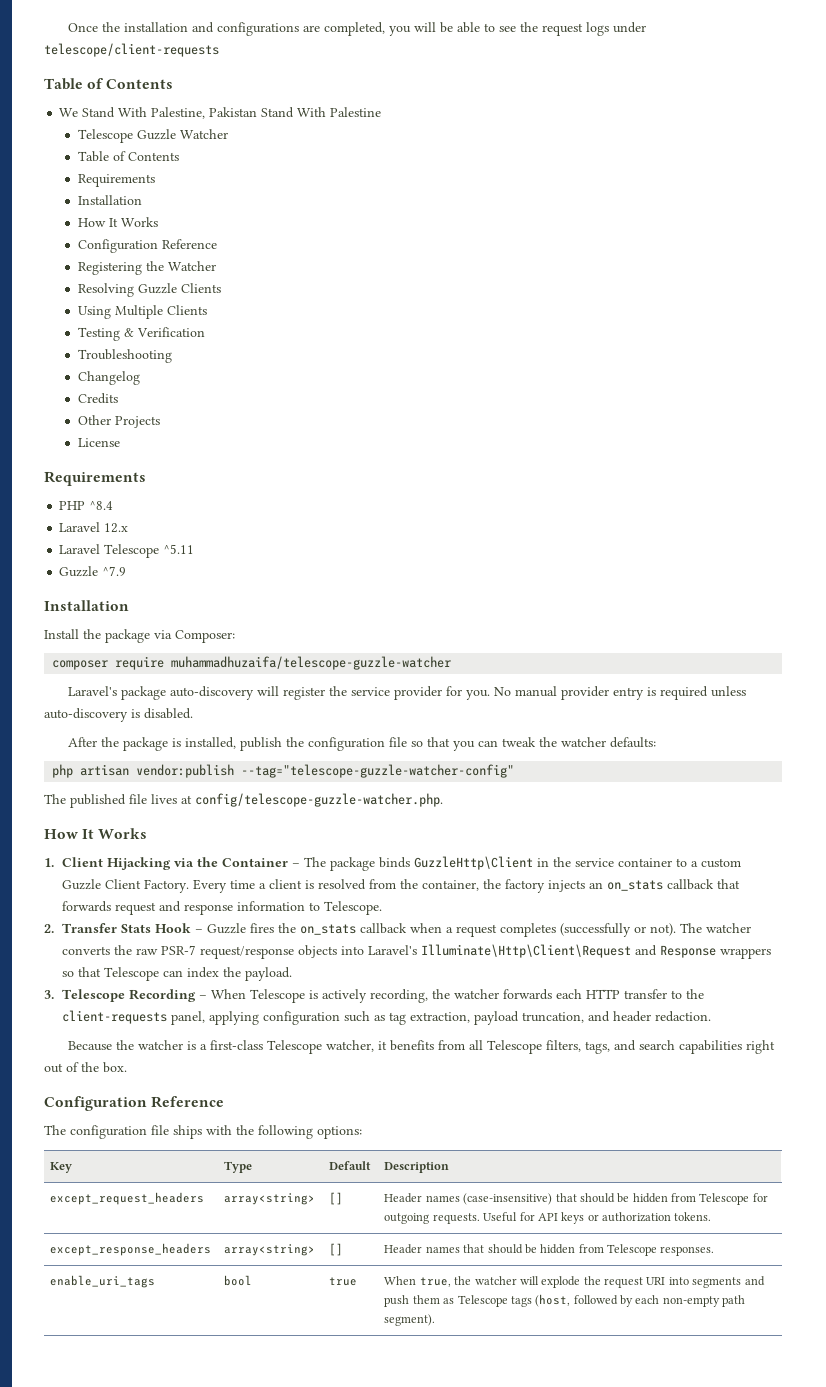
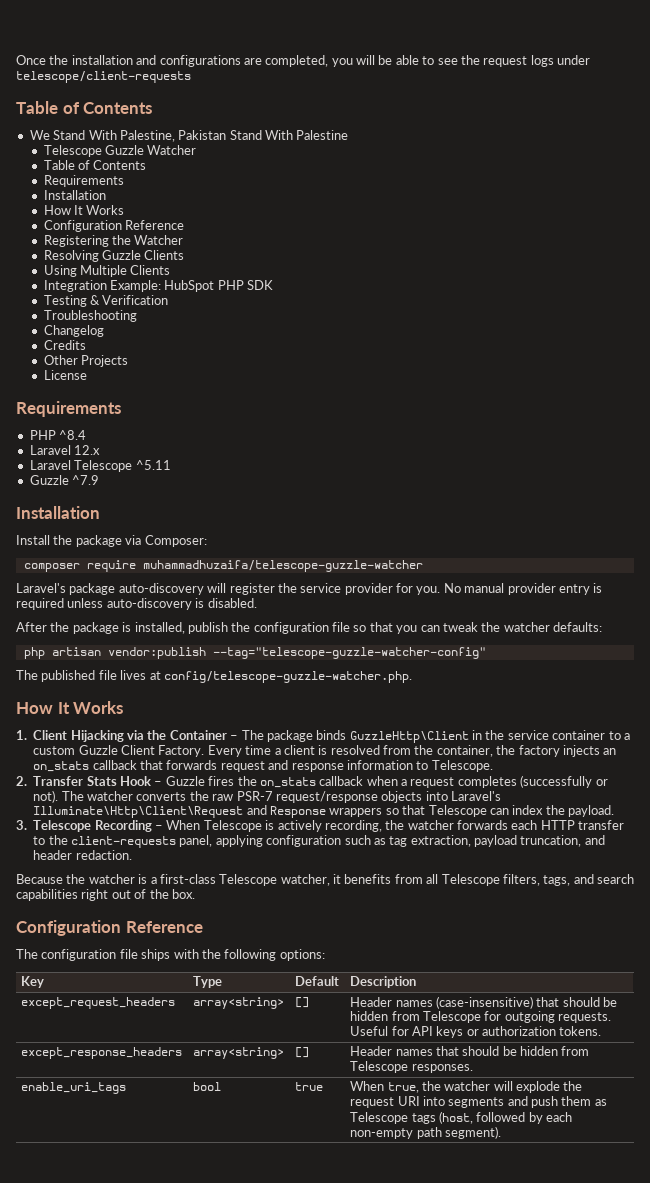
+ Integration Example: HubSpot PHP SDK

